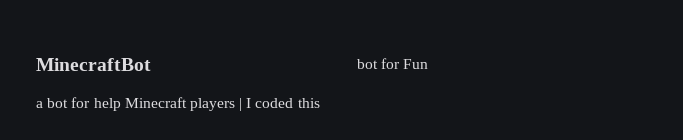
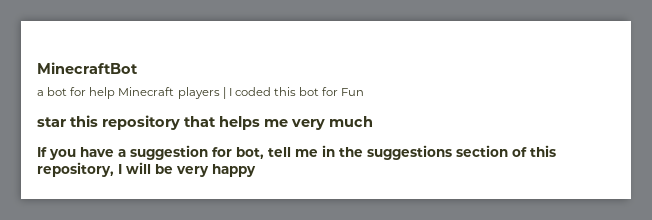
+ star this repository that helps me very much
+ If you have a suggestion for bot, tell me in the suggestions section of this repository, I will be very happy

